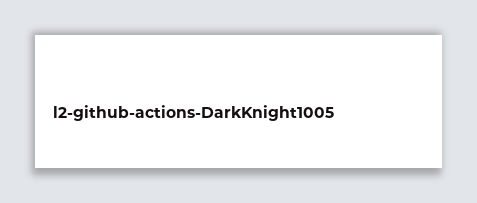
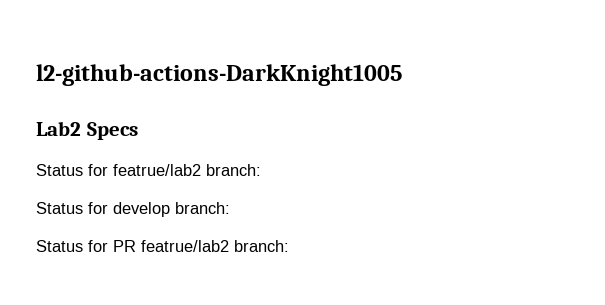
+ Lab2 Specs
+ Status for featrue/lab2 branch:
+ Status for develop branch:
+ Status for PR featrue/lab2 branch:

